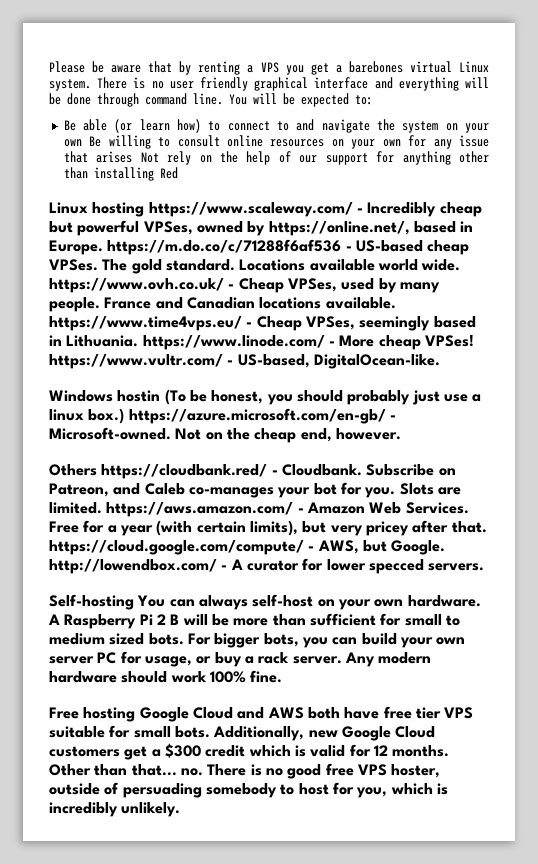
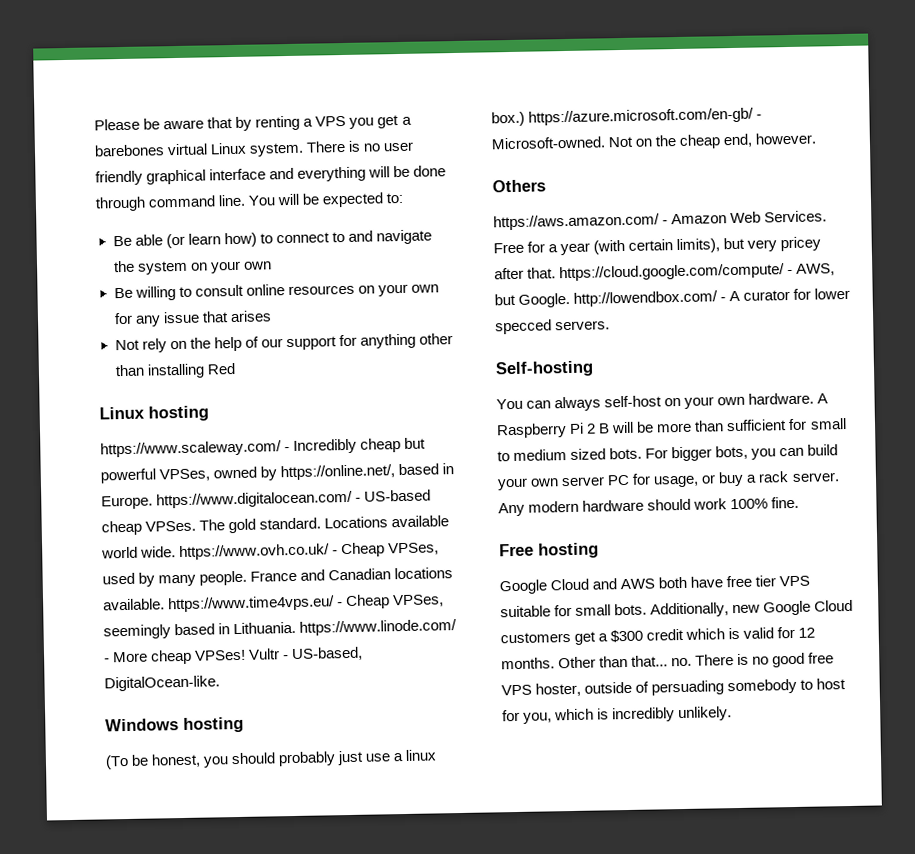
- Be able (or learn how) to connect to and navigate the system on your own Be willing to consult online resources on your own for any issue that arises Not rely on the help of our support for anything other than installing Red
+ Be able (or learn how) to connect to and navigate the system on your own
+ Be willing to consult online resources on your own for any issue that arises
+ Not rely on the help of our support for anything other than installing Red
- Linux hosting https://www.scaleway.com/ - Incredibly cheap but powerful VPSes, owned by https://online.net/, based in Europe. https://m.do.co/c/71288f6af536 - US-based cheap VPSes.
+ Linux hosting
+ https://www.scaleway.com/ - Incredibly cheap but powerful VPSes, owned by https://online.net/, based in Europe. https://www.digitalocean.com/ - US-based cheap VPSes.
- France and Canadian locations available. https://www.time4vps.eu/ - Cheap VPSes, seemingly based in Lithuania. https://www.linode.com/ - More cheap VPSes! https://www.vultr.com/ - US-based, DigitalOcean-like.
+ France and Canadian locations available. https://www.time4vps.eu/ - Cheap VPSes, seemingly based in Lithuania. https://www.linode.com/ - More cheap VPSes! Vultr - US-based, DigitalOcean-like.
- Windows hostin (To be honest, you should probably just use a linux box.) https://azure.microsoft.com/en-gb/ - Microsoft-owned.
+ Windows hosting
+ (To be honest, you should probably just use a linux box.) https://azure.microsoft.com/en-gb/ - Microsoft-owned.
- Others https://cloudbank.red/ - Cloudbank. Subscribe on Patreon, and Caleb co-manages your bot for you. Slots are limited. https://aws.amazon.com/ - Amazon Web Services.
+ Others
+ https://aws.amazon.com/ - Amazon Web Services.
- Self-hosting You can always self-host on your own hardware.
+ Self-hosting
+ You can always self-host on your own hardware.
- Free hosting Google Cloud and AWS both have free tier VPS suitable for small bots.
+ Free hosting
+ Google Cloud and AWS both have free tier VPS suitable for small bots.

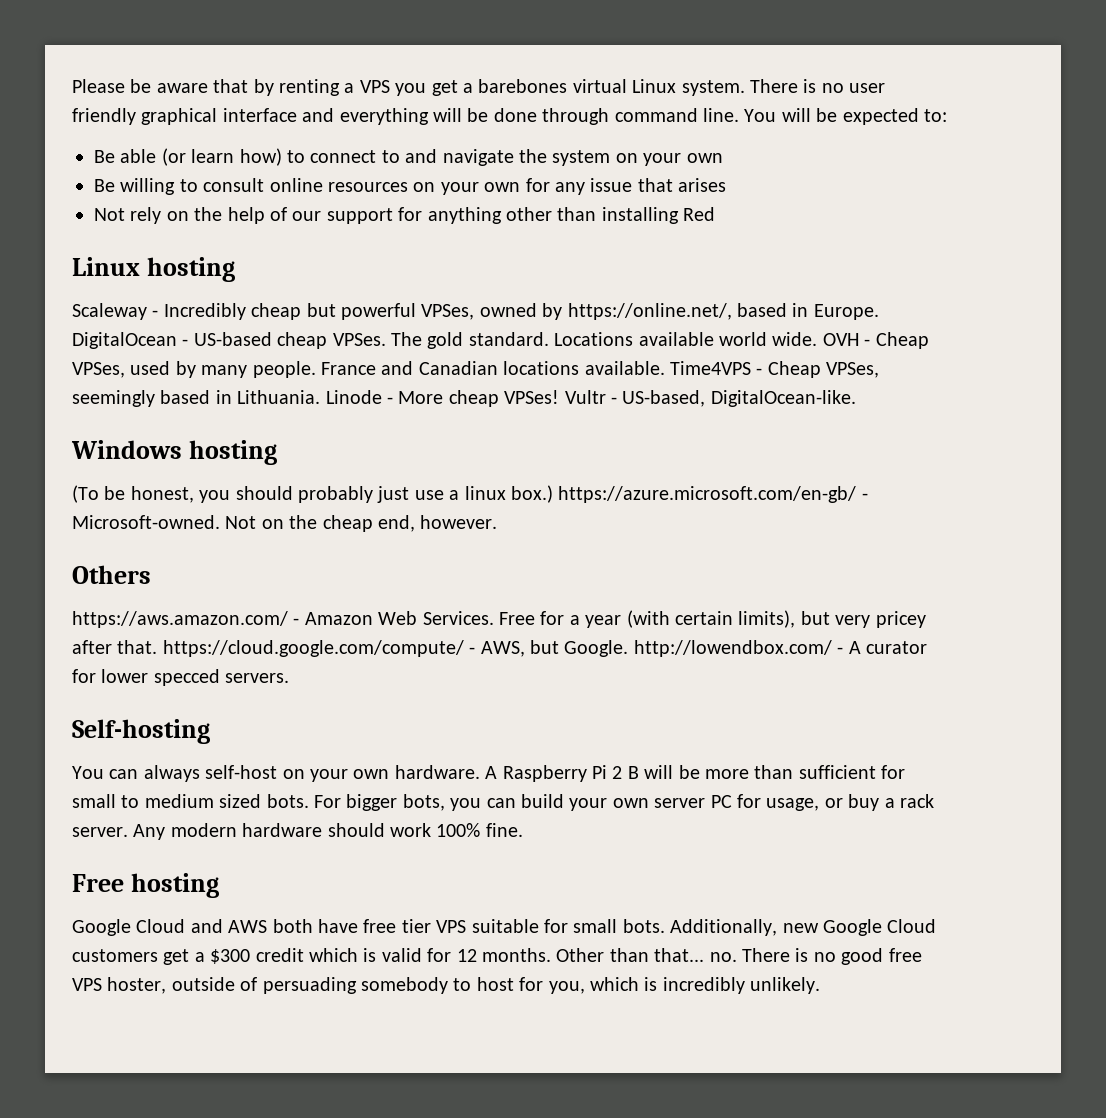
- https://www.scaleway.com/ - Incredibly cheap but powerful VPSes, owned by https://online.net/, based in Europe. https://www.digitalocean.com/ - US-based cheap VPSes.
+ Scaleway - Incredibly cheap but powerful VPSes, owned by https://online.net/, based in Europe. DigitalOcean - US-based cheap VPSes.
- Locations available world wide. https://www.ovh.co.uk/ - Cheap VPSes, used by many people.
+ Locations available world wide. OVH - Cheap VPSes, used by many people.
- France and Canadian locations available. https://www.time4vps.eu/ - Cheap VPSes, seemingly based in Lithuania. https://www.linode.com/ - More cheap VPSes!
+ France and Canadian locations available. Time4VPS - Cheap VPSes, seemingly based in Lithuania. Linode - More cheap VPSes!

